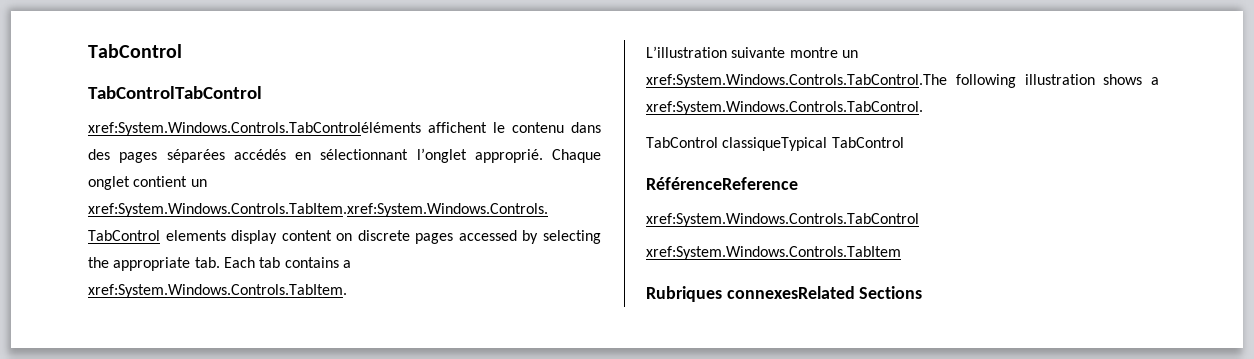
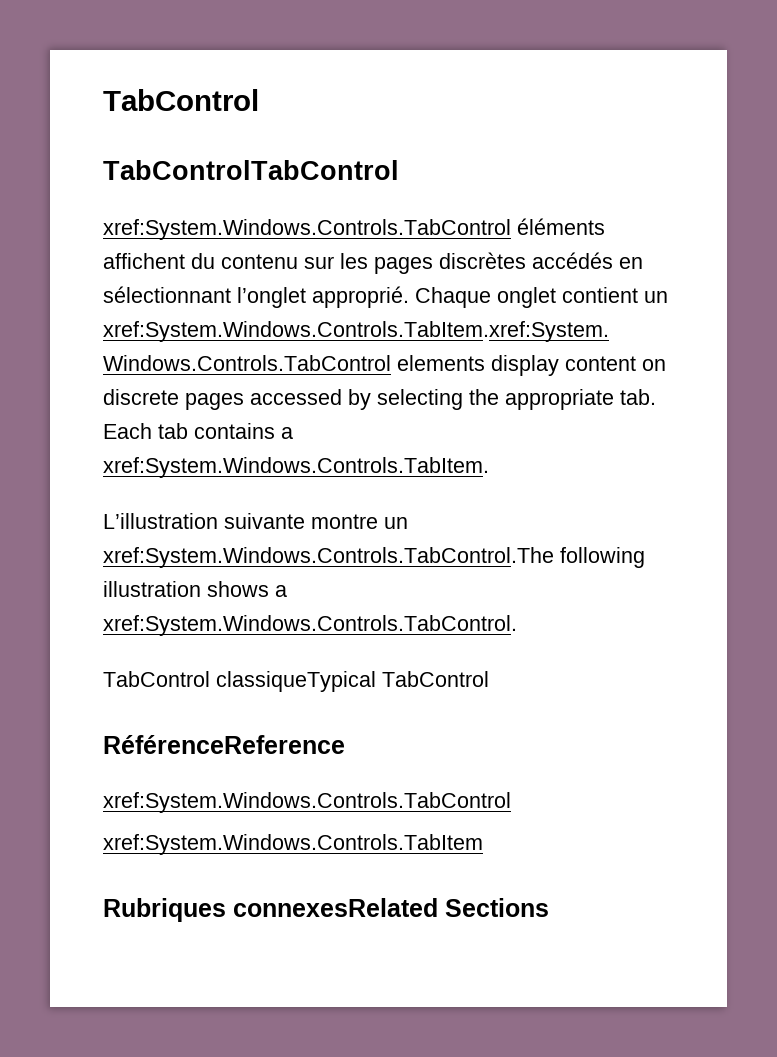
- xref:System.Windows.Controls.TabControléléments affichent le contenu dans des pages séparées accédés en sélectionnant l’onglet approprié.
+ xref:System.Windows.Controls.TabControl éléments affichent du contenu sur les pages discrètes accédés en sélectionnant l’onglet approprié.

